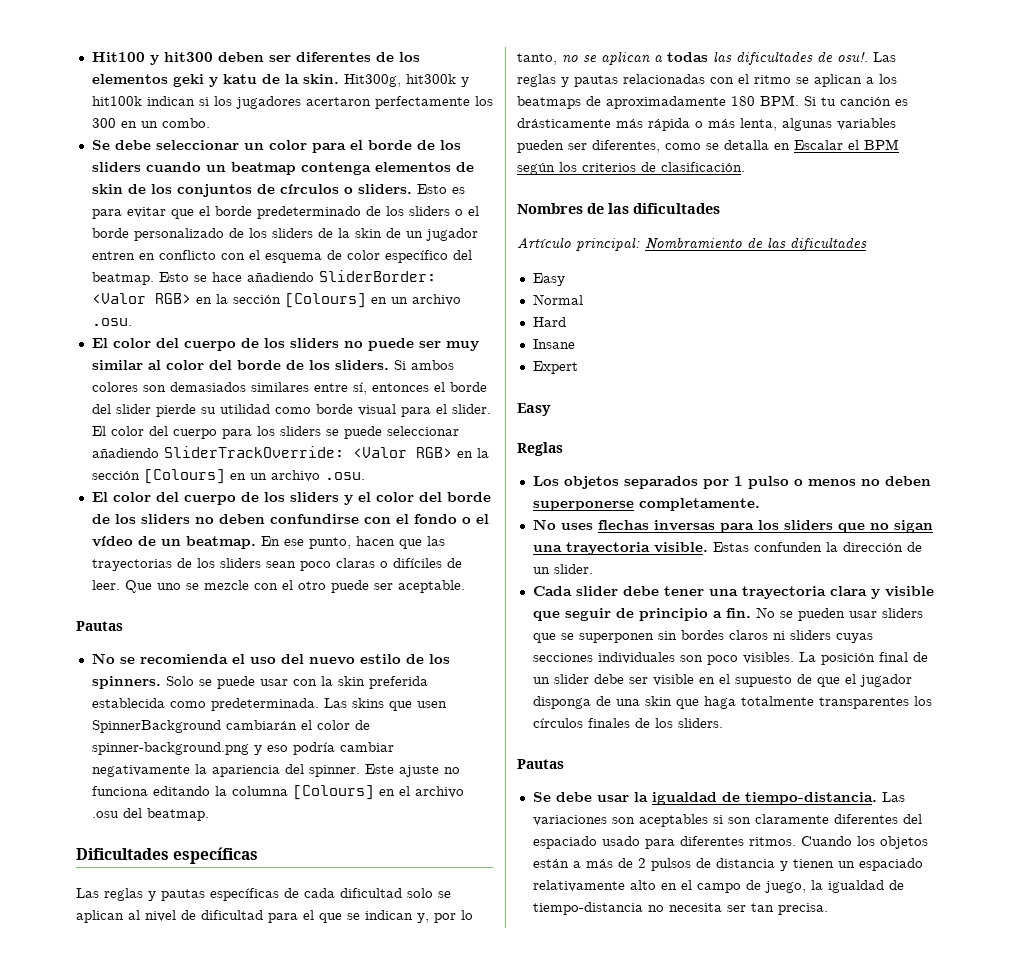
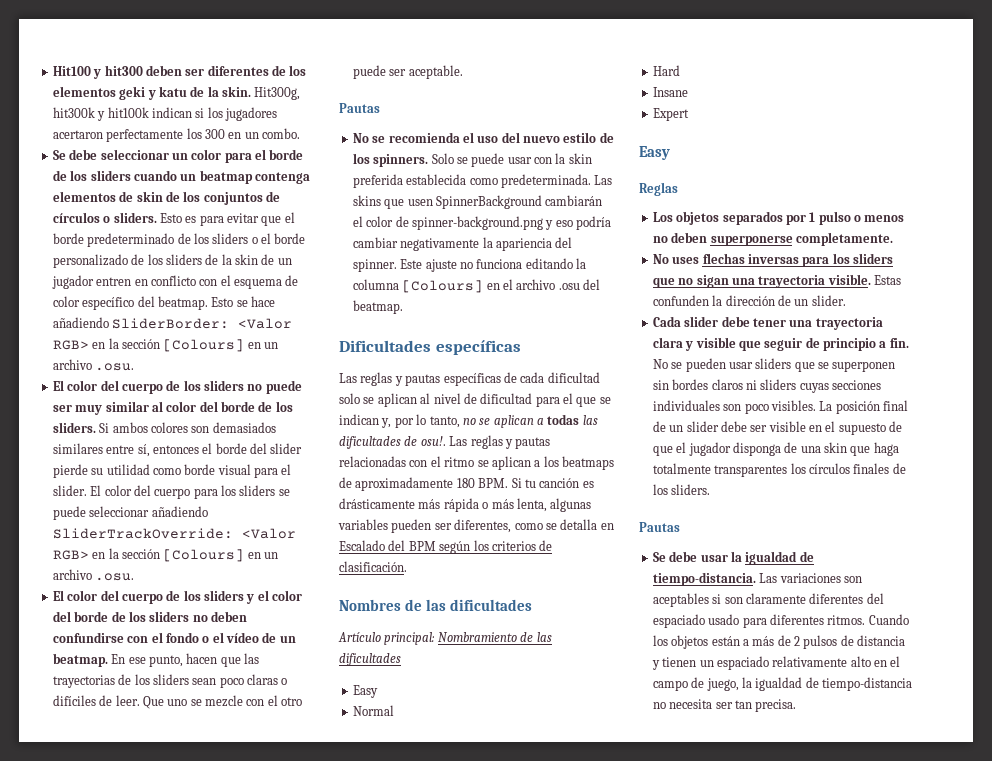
- Las reglas y pautas relacionadas con el ritmo se aplican a los beatmaps de aproximadamente 180 BPM. Si tu canción es drásticamente más rápida o más lenta, algunas variables pueden ser diferentes, como se detalla en Escalar el BPM según los criterios de clasificación.
+ Las reglas y pautas relacionadas con el ritmo se aplican a los beatmaps de aproximadamente 180 BPM. Si tu canción es drásticamente más rápida o más lenta, algunas variables pueden ser diferentes, como se detalla en Escalado del BPM según los criterios de clasificación.

